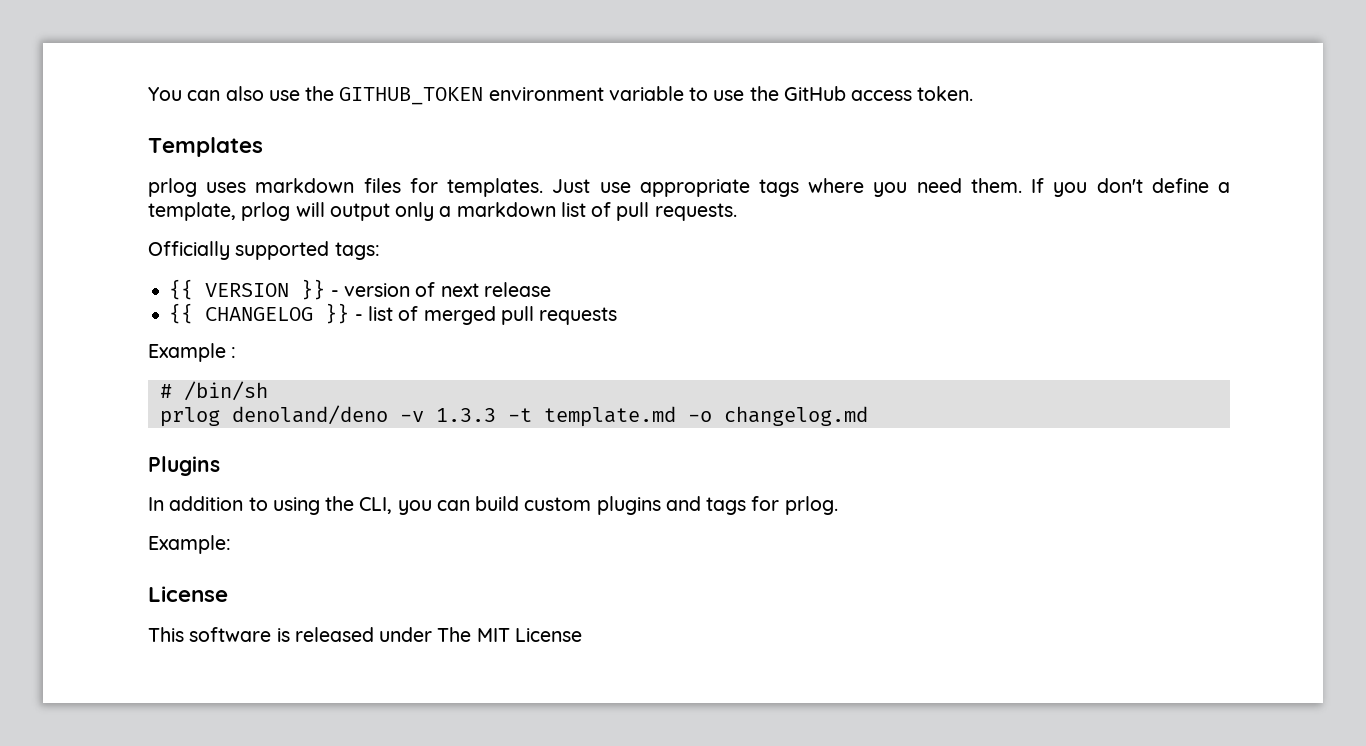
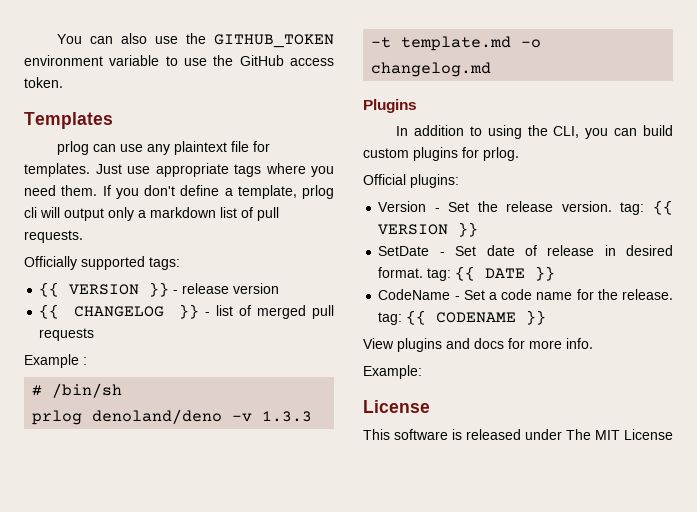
- prlog uses markdown files for templates.
+ prlog can use any plaintext file for templates.
- If you don't define a template, prlog will output only a markdown list of pull requests.
+ If you don't define a template, prlog cli will output only a markdown list of pull requests.
- {{ VERSION }} - version of next release
+ {{ VERSION }} - release version
- In addition to using the CLI, you can build custom plugins and tags for prlog.
+ In addition to using the CLI, you can build custom plugins for prlog.
+ Official plugins:
+ Version - Set the release version. tag: {{ VERSION }}
+ SetDate - Set date of release in desired format. tag: {{ DATE }}
+ CodeName - Set a code name for the release. tag: {{ CODENAME }}
+ View plugins and docs for more info.

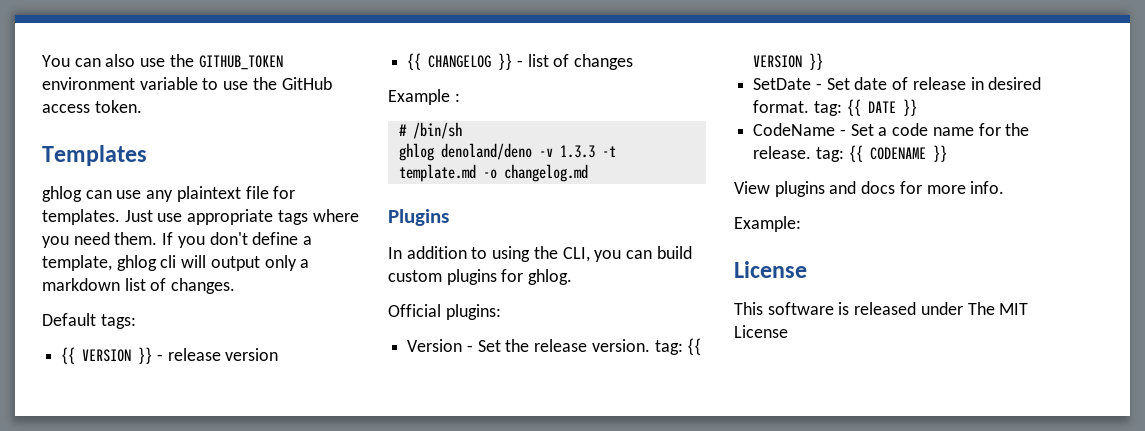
- prlog can use any plaintext file for templates.
+ ghlog can use any plaintext file for templates.
- If you don't define a template, prlog cli will output only a markdown list of pull requests.
- Officially supported tags:
+ If you don't define a template, ghlog cli will output only a markdown list of changes.
+ Default tags:
- {{ CHANGELOG }} - list of merged pull requests
+ {{ CHANGELOG }} - list of changes
- prlog denoland/deno -v 1.3.3 -t template.md -o changelog.md
+ ghlog denoland/deno -v 1.3.3 -t template.md -o changelog.md
- In addition to using the CLI, you can build custom plugins for prlog.
+ In addition to using the CLI, you can build custom plugins for ghlog.

